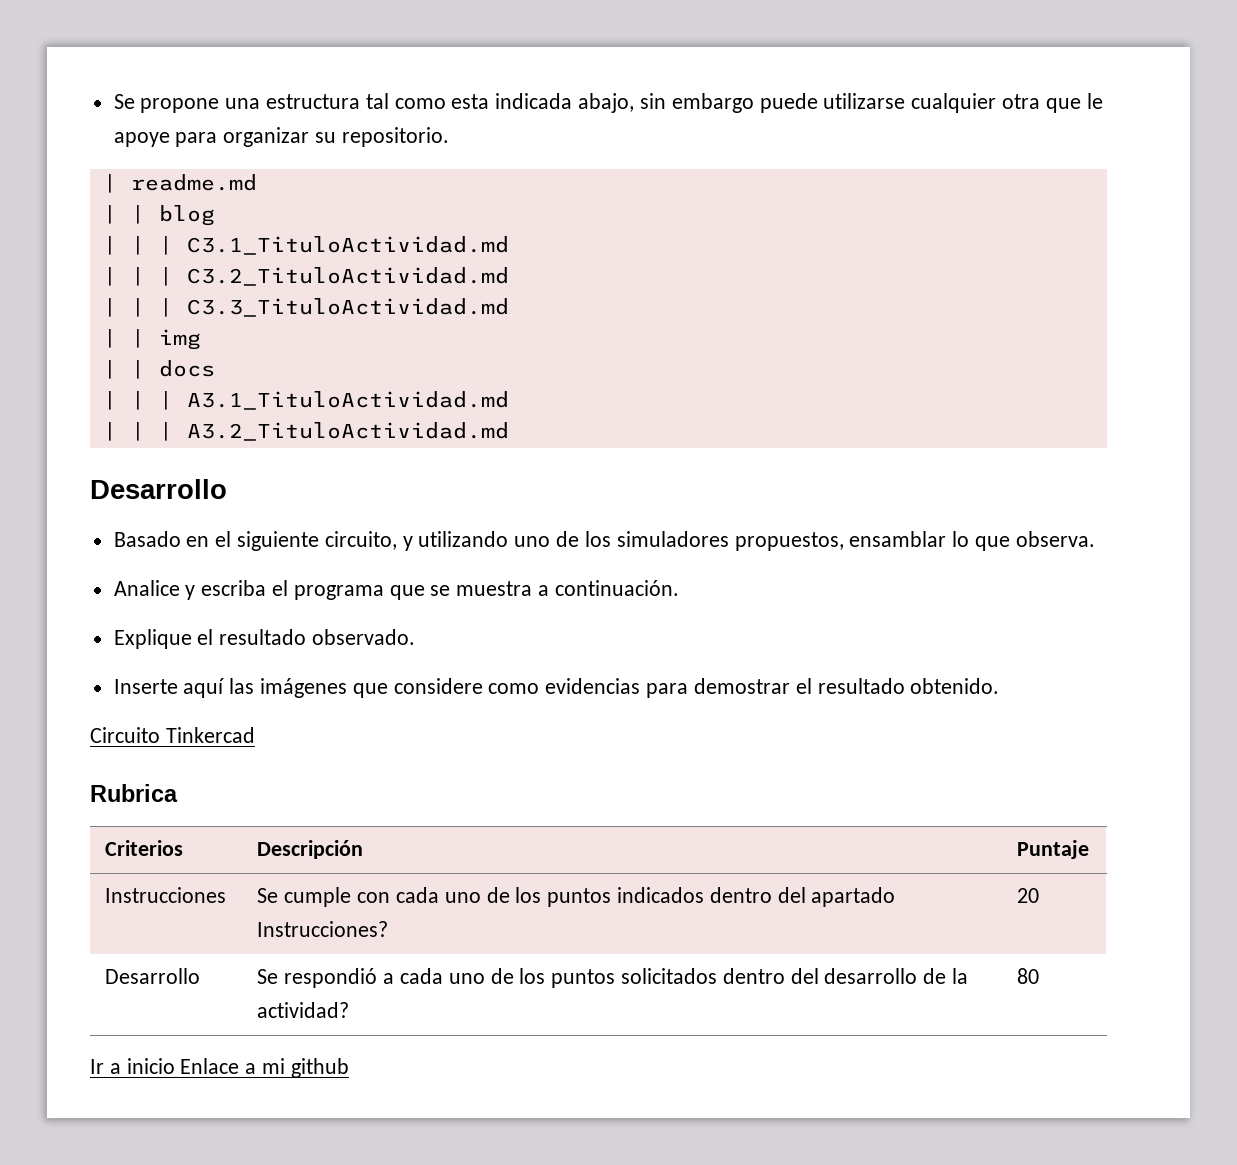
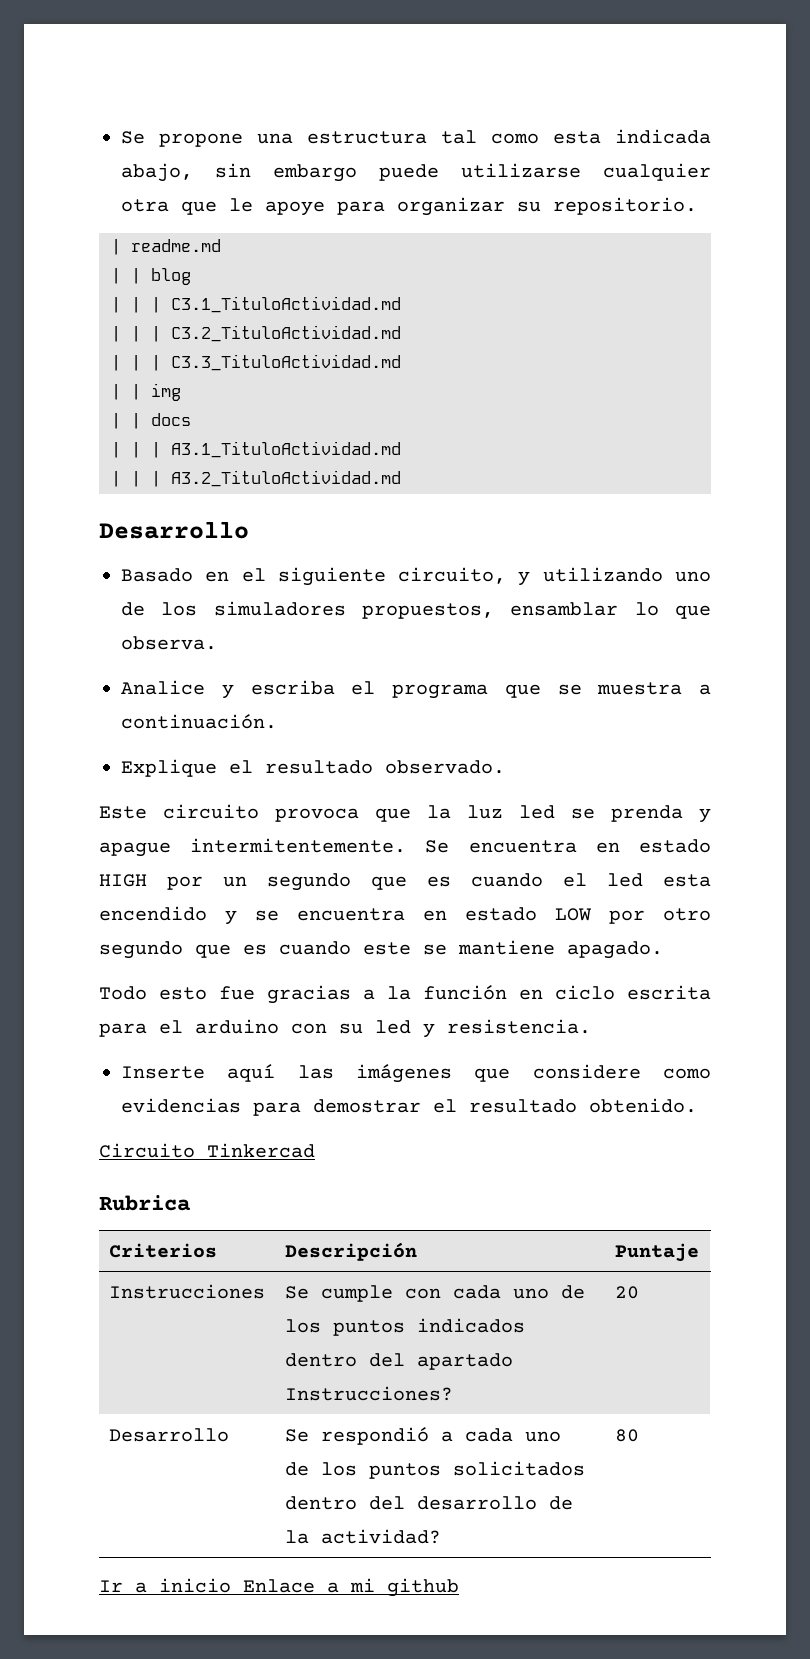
+ Este circuito provoca que la luz led se prenda y apague intermitentemente. Se encuentra en estado HIGH por un segundo que es cuando el led esta encendido y se encuentra en estado LOW por otro segundo que es cuando este se mantiene apagado.
+ Todo esto fue gracias a la función en ciclo escrita para el arduino con su led y resistencia.

